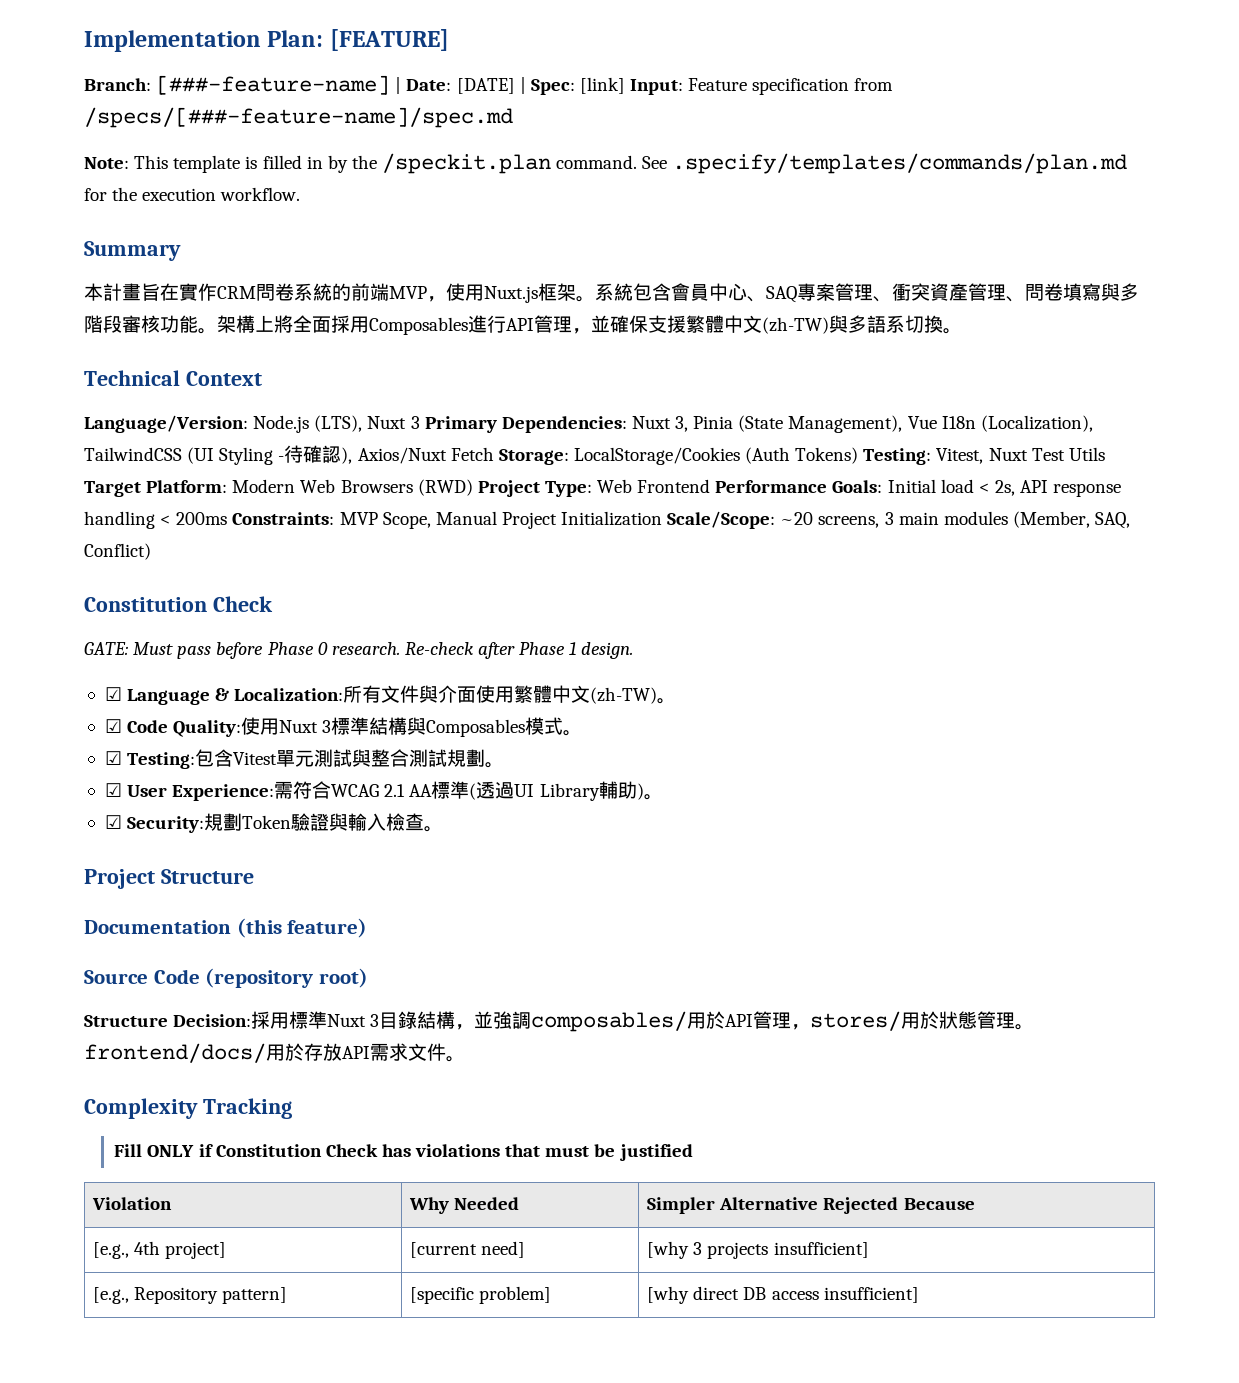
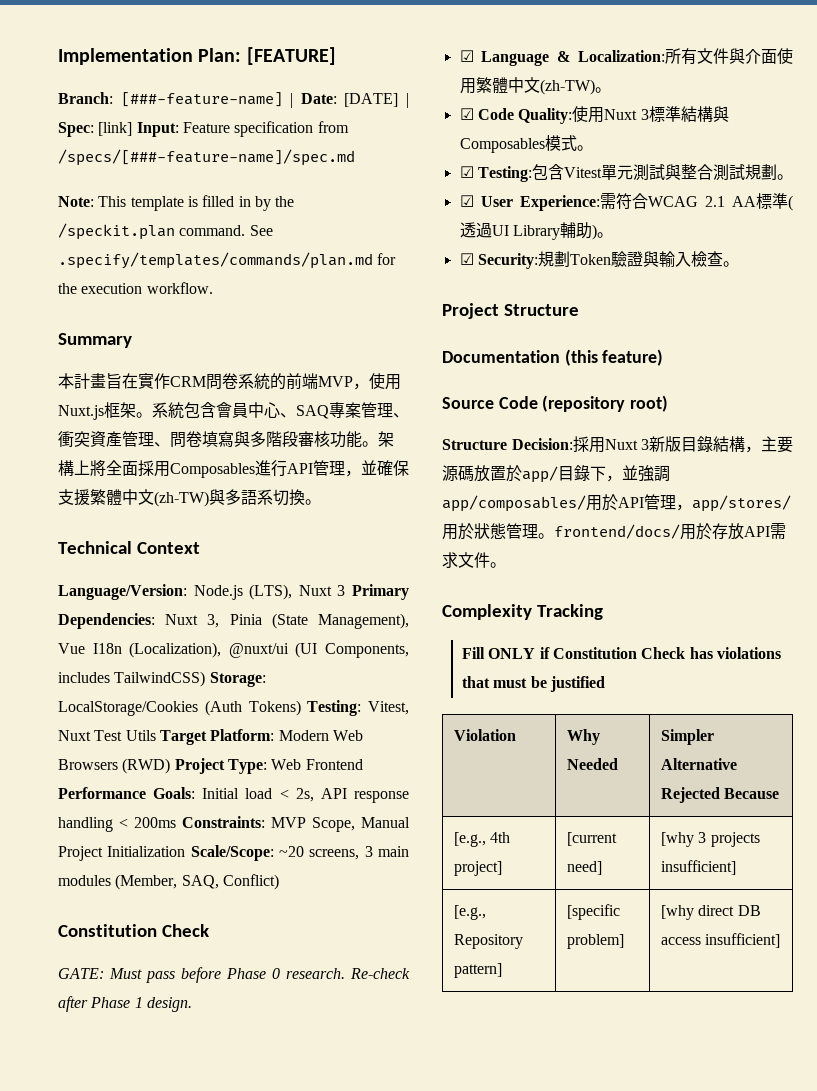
- Language/Version: Node.js (LTS), Nuxt 3 Primary Dependencies: Nuxt 3, Pinia (State Management), Vue I18n (Localization), TailwindCSS (UI Styling -待確認), Axios/Nuxt Fetch Storage: LocalStorage/Cookies (Auth Tokens) Testing: Vitest, Nuxt Test Utils Target Platform: Modern Web Browsers (RWD) Project Type: Web Frontend Performance Goals: Initial load < 2s, API response handling < 200ms Constraints: MVP Scope, Manual Project Initialization Scale/Scope: ~20 screens, 3 main modules (Member, SAQ, Conflict)
+ Language/Version: Node.js (LTS), Nuxt 3 Primary Dependencies: Nuxt 3, Pinia (State Management), Vue I18n (Localization), @nuxt/ui (UI Components, includes TailwindCSS) Storage: LocalStorage/Cookies (Auth Tokens) Testing: Vitest, Nuxt Test Utils Target Platform: Modern Web Browsers (RWD) Project Type: Web Frontend Performance Goals: Initial load < 2s, API response handling < 200ms Constraints: MVP Scope, Manual Project Initialization Scale/Scope: ~20 screens, 3 main modules (Member, SAQ, Conflict)
- Structure Decision:採用標準Nuxt 3目錄結構，並強調composables/用於API管理，stores/用於狀態管理。frontend/docs/用於存放API需求文件。
+ Structure Decision:採用Nuxt 3新版目錄結構，主要源碼放置於app/目錄下，並強調app/composables/用於API管理，app/stores/用於狀態管理。frontend/docs/用於存放API需求文件。

